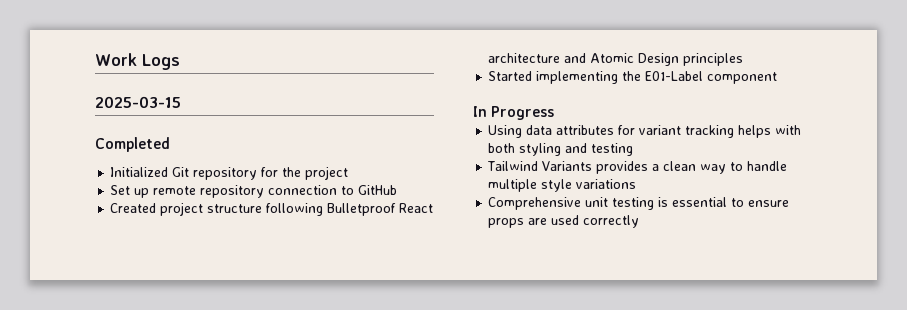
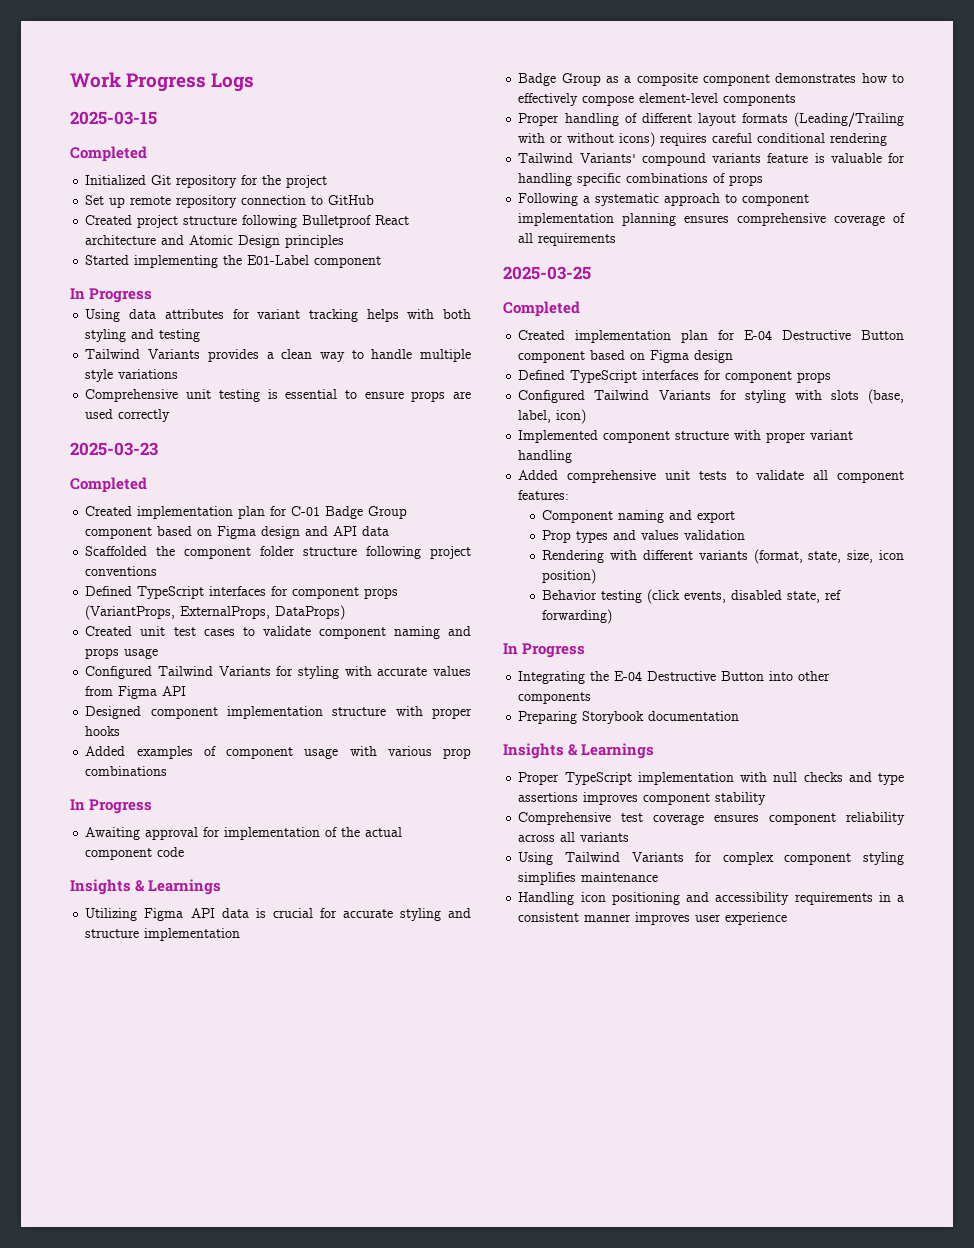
- Work Logs
+ Work Progress Logs
+ 2025-03-23
+ Completed
+ Created implementation plan for C-01 Badge Group component based on Figma design and API data
+ Scaffolded the component folder structure following project conventions
+ Defined TypeScript interfaces for component props (VariantProps, ExternalProps, DataProps)
+ Created unit test cases to validate component naming and props usage
+ Configured Tailwind Variants for styling with accurate values from Figma API
+ Designed component implementation structure with proper hooks
+ Added examples of component usage with various prop combinations
+ In Progress
+ Awaiting approval for implementation of the actual component code
+ Insights & Learnings
+ Utilizing Figma API data is crucial for accurate styling and structure implementation
+ Badge Group as a composite component demonstrates how to effectively compose element-level components
+ Proper handling of different layout formats (Leading/Trailing with or without icons) requires careful conditional rendering
+ Tailwind Variants' compound variants feature is valuable for handling specific combinations of props
+ Following a systematic approach to component implementation planning ensures comprehensive coverage of all requirements
+ 2025-03-25
+ Completed
+ Created implementation plan for E-04 Destructive Button component based on Figma design
+ Defined TypeScript interfaces for component props
+ Configured Tailwind Variants for styling with slots (base, label, icon)
+ Implemented component structure with proper variant handling
+ Added comprehensive unit tests to validate all component features:
+ Component naming and export
+ Prop types and values validation
+ Rendering with different variants (format, state, size, icon position)
+ Behavior testing (click events, disabled state, ref forwarding)
+ In Progress
+ Integrating the E-04 Destructive Button into other components
+ Preparing Storybook documentation
+ Insights & Learnings
+ Proper TypeScript implementation with null checks and type assertions improves component stability
+ Comprehensive test coverage ensures component reliability across all variants
+ Using Tailwind Variants for complex component styling simplifies maintenance
+ Handling icon positioning and accessibility requirements in a consistent manner improves user experience

